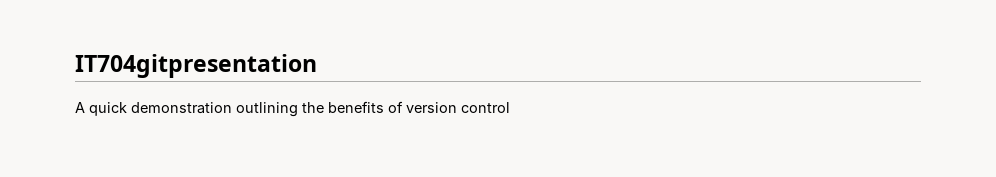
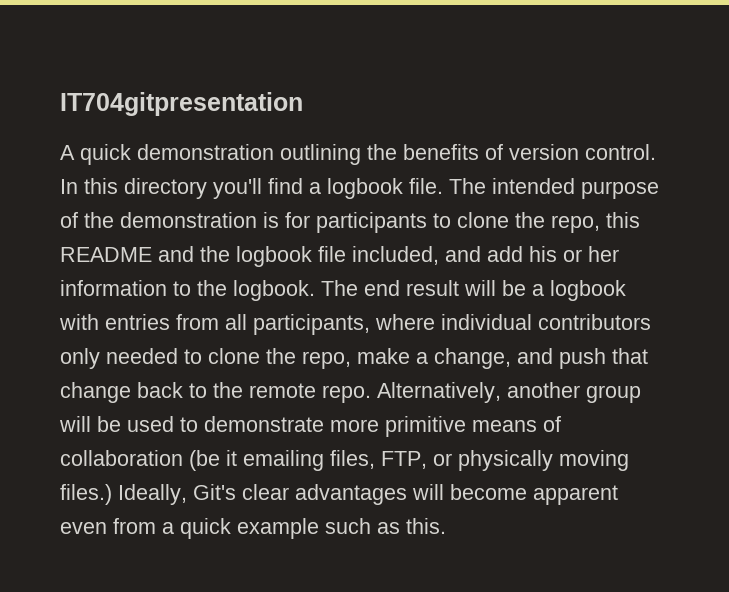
- A quick demonstration outlining the benefits of version control
+ A quick demonstration outlining the benefits of version control. In this directory you'll find a logbook file. The intended purpose of the demonstration is for participants to clone the repo, this README and the logbook file included, and add his or her information to the logbook. The end result will be a logbook with entries from all participants, where individual contributors only needed to clone the repo, make a change, and push that change back to the remote repo. Alternatively, another group will be used to demonstrate more primitive means of collaboration (be it emailing files, FTP, or physically moving files.) Ideally, Git's clear advantages will become apparent even from a quick example such as this.

